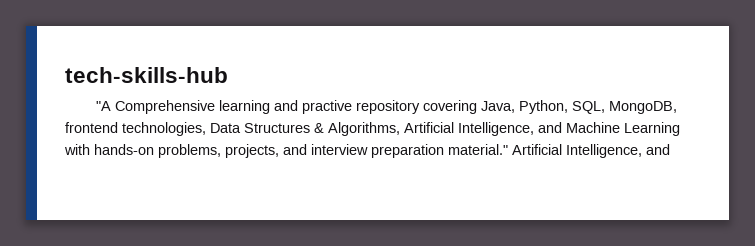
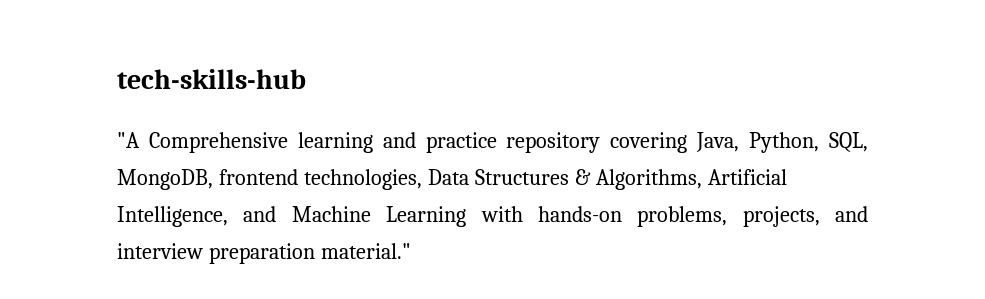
- "A Comprehensive learning and practive repository covering Java, Python, SQL, MongoDB, frontend technologies, Data Structures & Algorithms, Artificial Intelligence, and Machine Learning with hands-on problems, projects, and interview preparation material." Artificial Intelligence, and
+ "A Comprehensive learning and practice repository covering Java, Python, SQL, MongoDB, frontend technologies, Data Structures & Algorithms, Artificial Intelligence, and Machine Learning with hands-on problems, projects, and interview preparation material."

